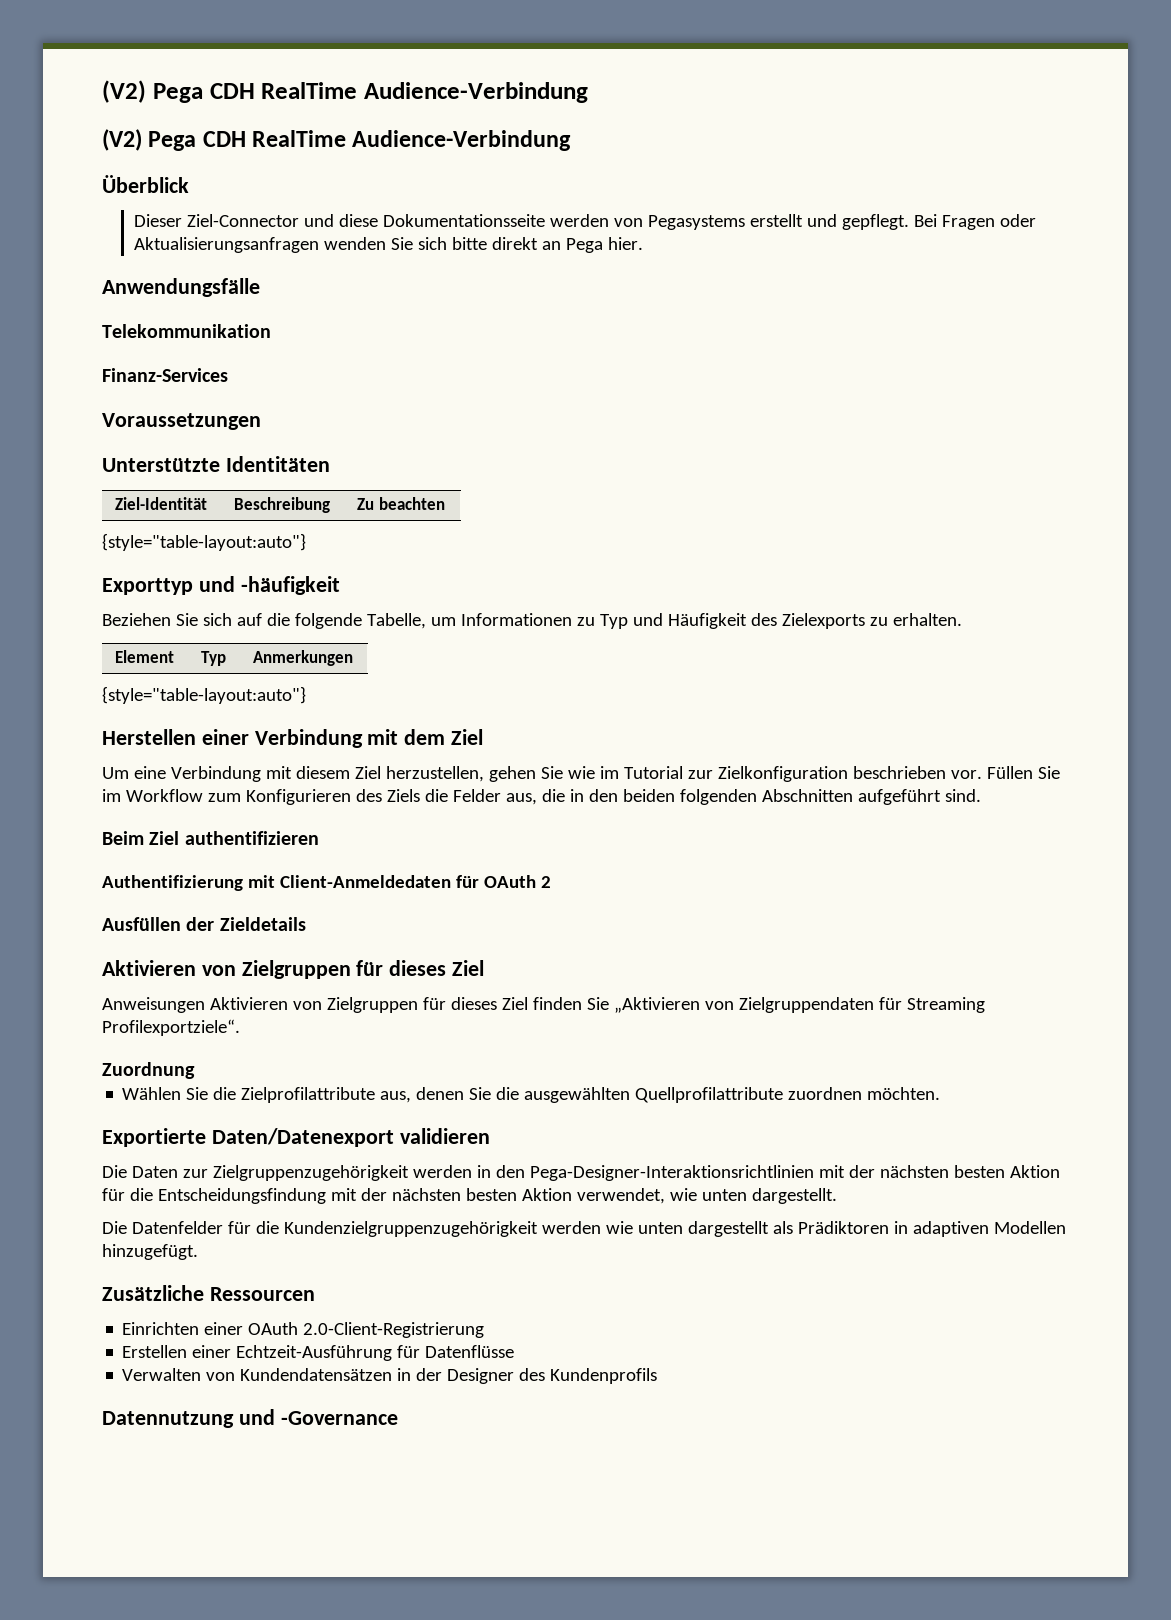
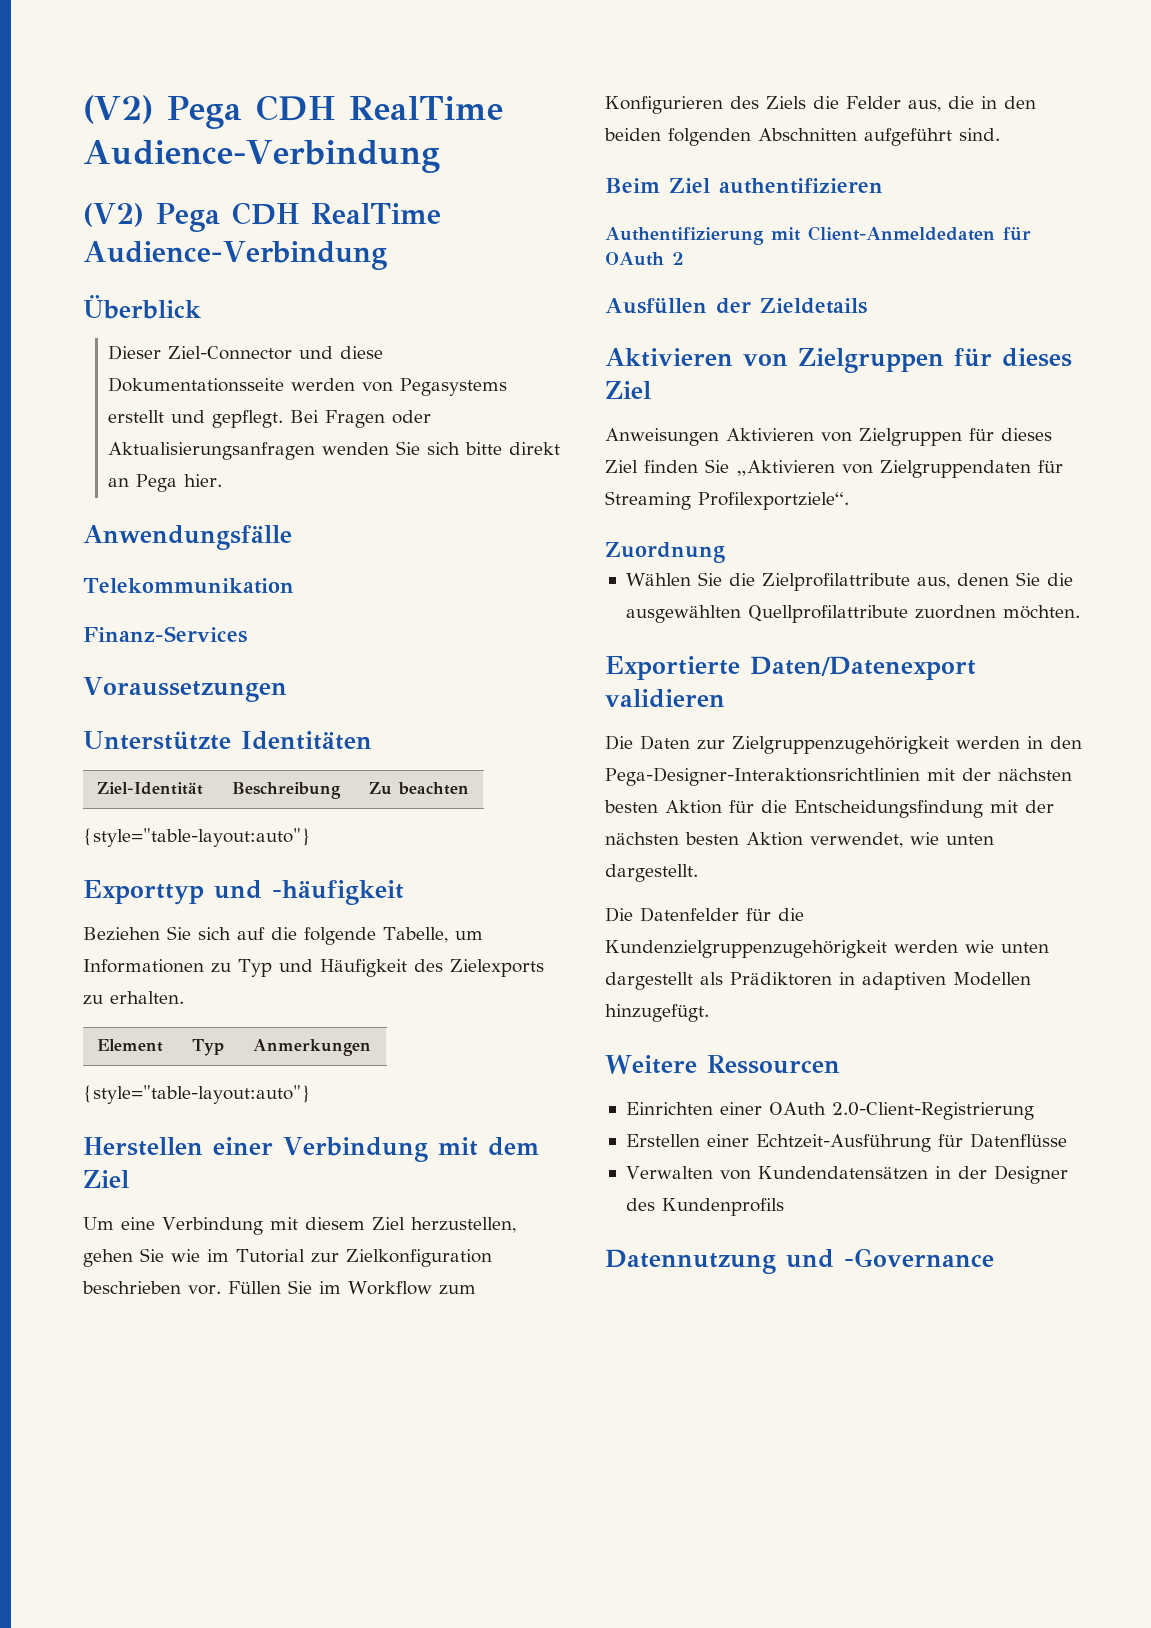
- Zusätzliche Ressourcen
+ Weitere Ressourcen

